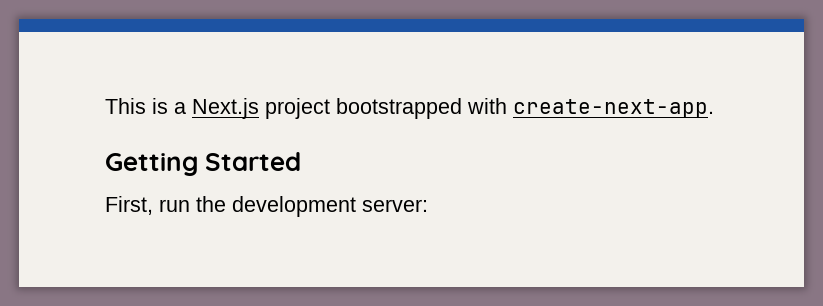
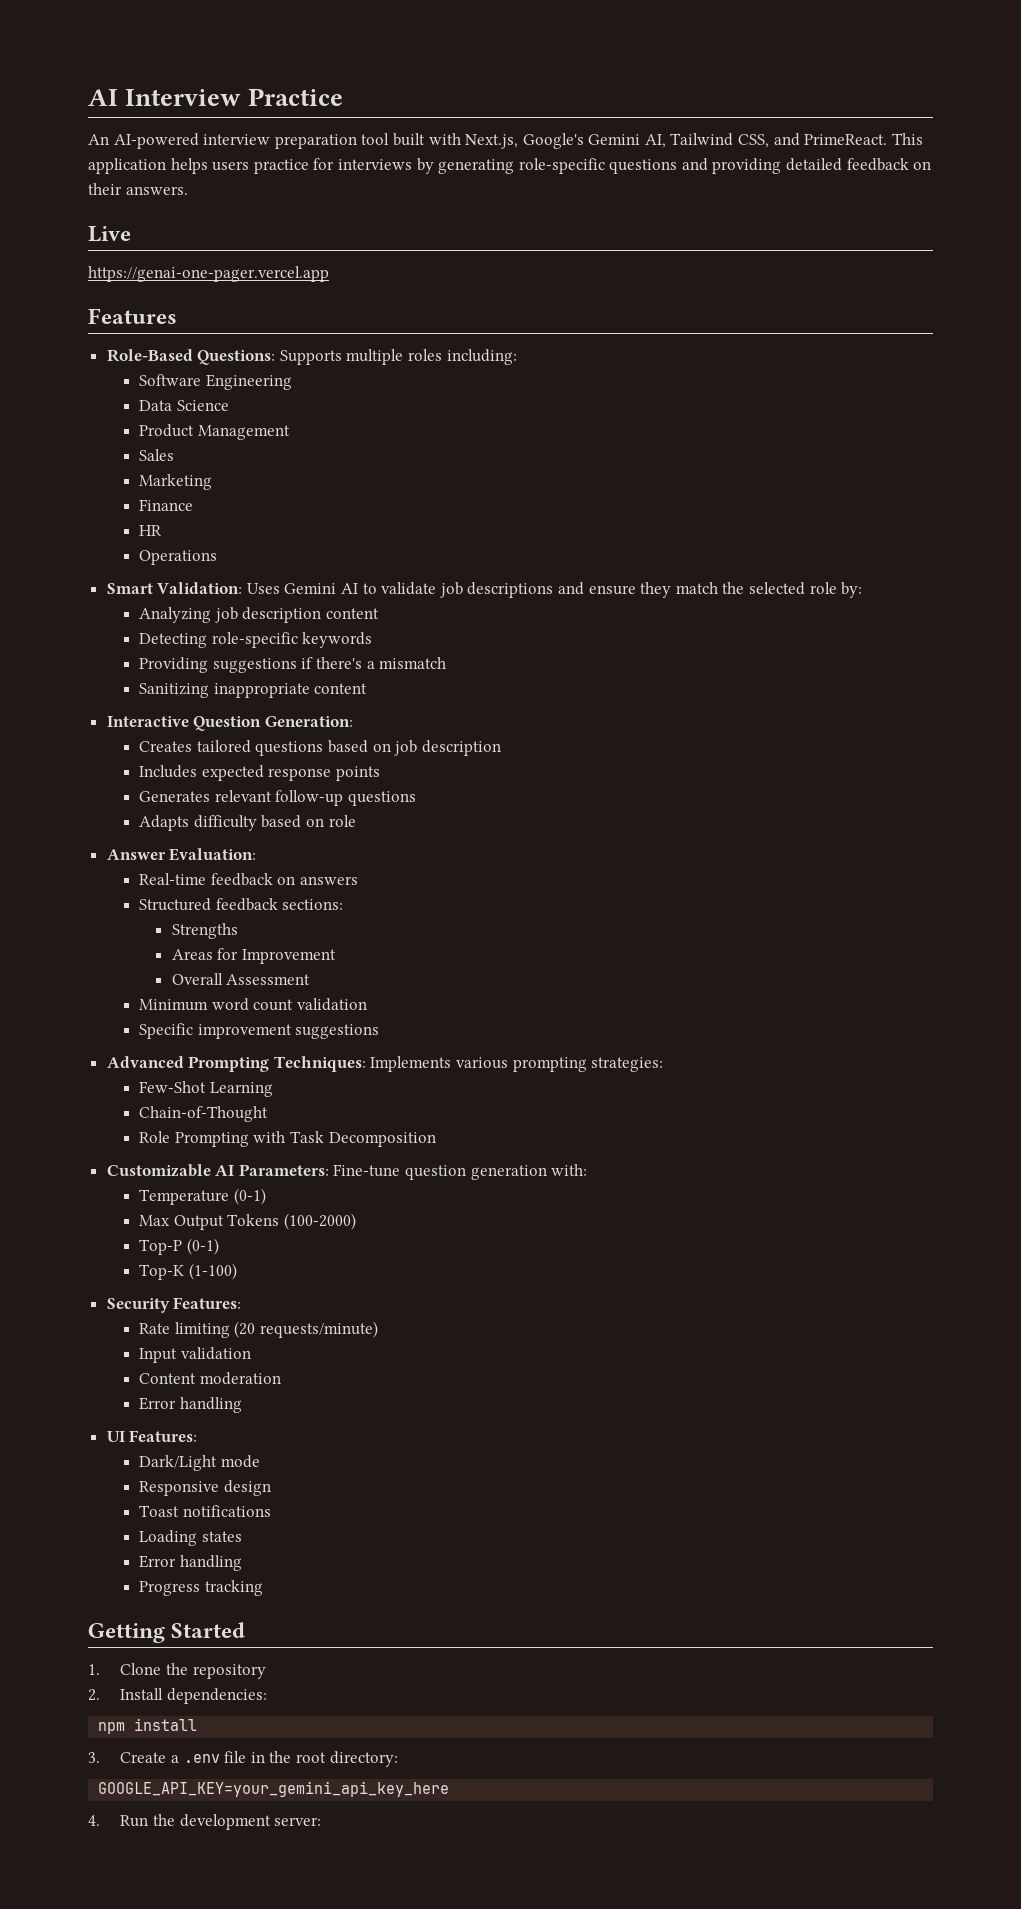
- This is a Next.js project bootstrapped with create-next-app.
+ AI Interview Practice
+ An AI-powered interview preparation tool built with Next.js, Google's Gemini AI, Tailwind CSS, and PrimeReact. This application helps users practice for interviews by generating role-specific questions and providing detailed feedback on their answers.
+ Live
+ https://genai-one-pager.vercel.app
+ Features
+ Role-Based Questions: Supports multiple roles including:
+ Software Engineering
+ Data Science
+ Product Management
+ Sales
+ Marketing
+ Finance
+ HR
+ Operations
+ Smart Validation: Uses Gemini AI to validate job descriptions and ensure they match the selected role by:
+ Analyzing job description content
+ Detecting role-specific keywords
+ Providing suggestions if there's a mismatch
+ Sanitizing inappropriate content
+ Interactive Question Generation:
+ Creates tailored questions based on job description
+ Includes expected response points
+ Generates relevant follow-up questions
+ Adapts difficulty based on role
+ Answer Evaluation:
+ Real-time feedback on answers
+ Structured feedback sections:
+ Strengths
+ Areas for Improvement
+ Overall Assessment
+ Minimum word count validation
+ Specific improvement suggestions
+ Advanced Prompting Techniques: Implements various prompting strategies:
+ Few-Shot Learning
+ Chain-of-Thought
+ Role Prompting with Task Decomposition
+ Customizable AI Parameters: Fine-tune question generation with:
+ Temperature (0-1)
+ Max Output Tokens (100-2000)
+ Top-P (0-1)
+ Top-K (1-100)
+ Security Features:
+ Rate limiting (20 requests/minute)
+ Input validation
+ Content moderation
+ Error handling
+ UI Features:
+ Dark/Light mode
+ Responsive design
+ Toast notifications
+ Loading states
+ Error handling
+ Progress tracking
  Getting Started
- First, run the development server:
+ 1. Clone the repository
+ 2. Install dependencies:
+ npm install
+ 3. Create a .env file in the root directory:
+ GOOGLE_API_KEY=your_gemini_api_key_here
+ 4. Run the development server:

